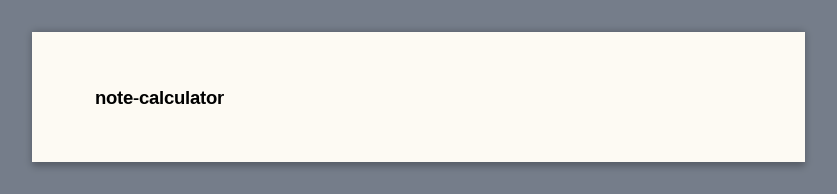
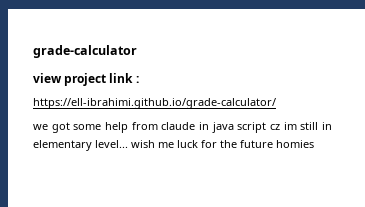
- note-calculator
+ grade-calculator
+ view project link :
+ https://ell-ibrahimi.github.io/grade-calculator/
+ we got some help from claude in java script cz im still in elementary level... wish me luck for the future homies

